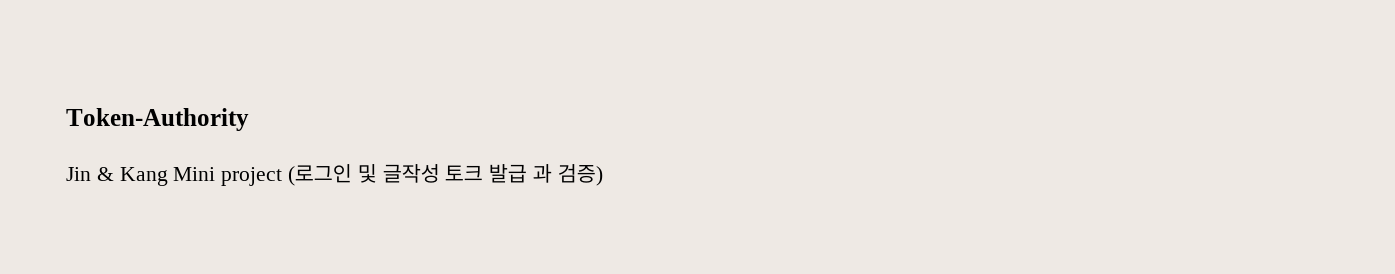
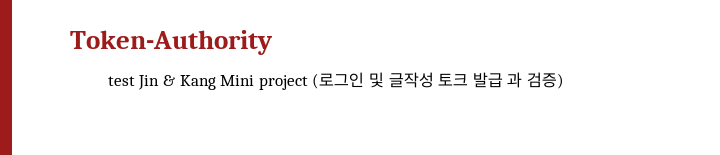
- Jin & Kang Mini project (로그인 및 글작성 토크 발급 과 검증)
+ test Jin & Kang Mini project (로그인 및 글작성 토크 발급 과 검증)

